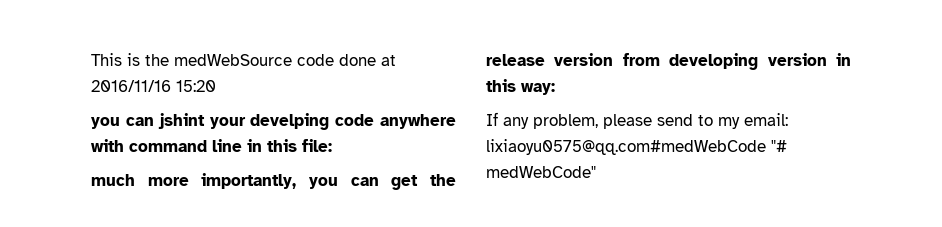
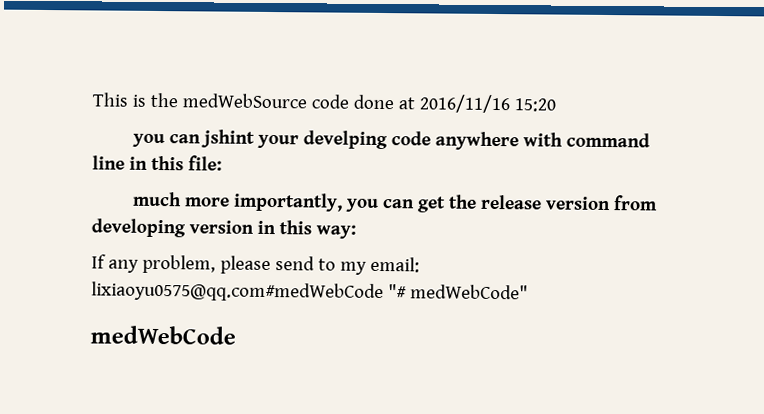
+ medWebCode

